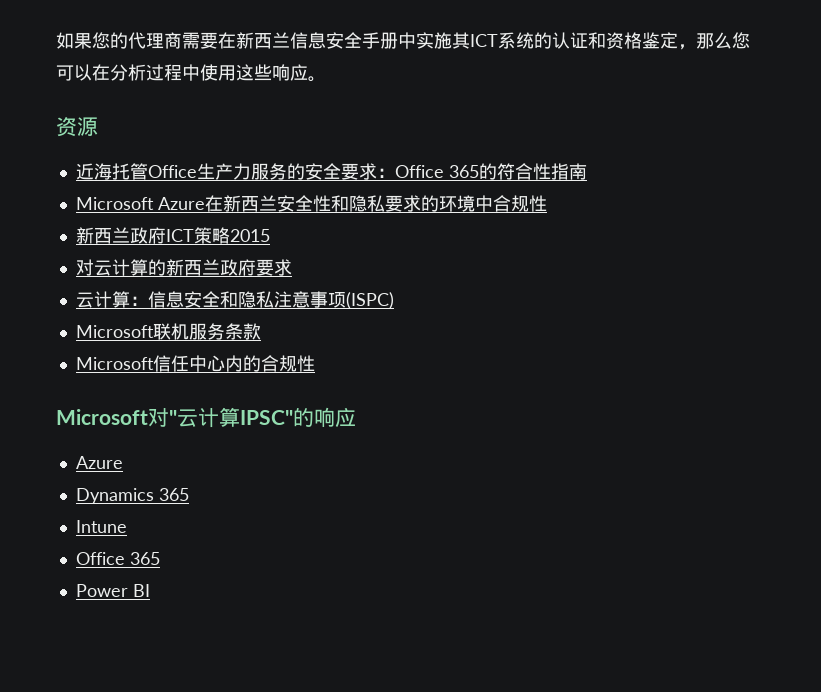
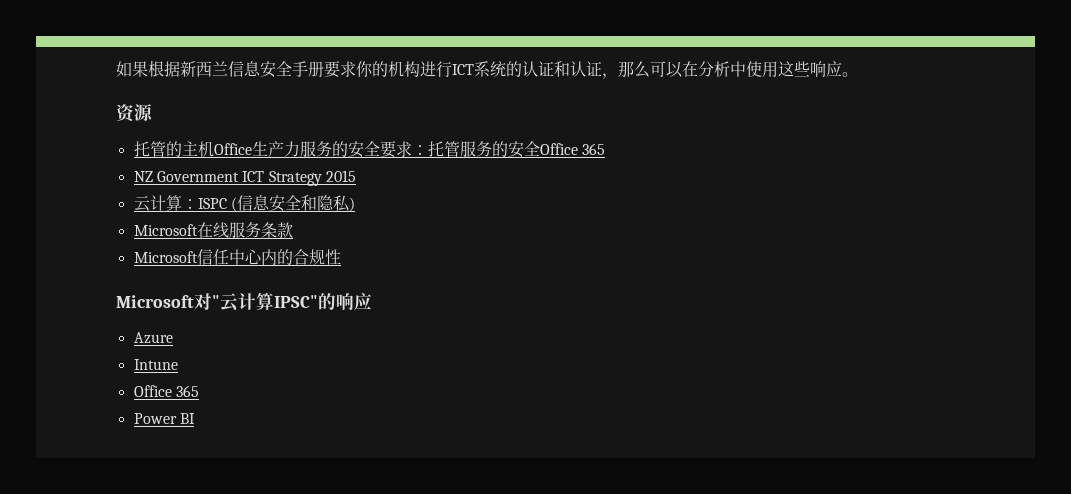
- 如果您的代理商需要在新西兰信息安全手册中实施其ICT系统的认证和资格鉴定，那么您可以在分析过程中使用这些响应。
+ 如果根据新西兰信息安全手册要求你的机构进行ICT系统的认证和认证，那么可以在分析中使用这些响应。
- 近海托管Office生产力服务的安全要求：Office 365的符合性指南
- Microsoft Azure在新西兰安全性和隐私要求的环境中合规性
- 新西兰政府ICT策略2015
- 对云计算的新西兰政府要求
+ 托管的主机Office生产力服务的安全要求：托管服务的安全Office 365
+ NZ Government ICT Strategy 2015
- 云计算：信息安全和隐私注意事项(ISPC)
- Microsoft联机服务条款
+ 云计算：ISPC (信息安全和隐私)
+ Microsoft在线服务条款
- Dynamics 365

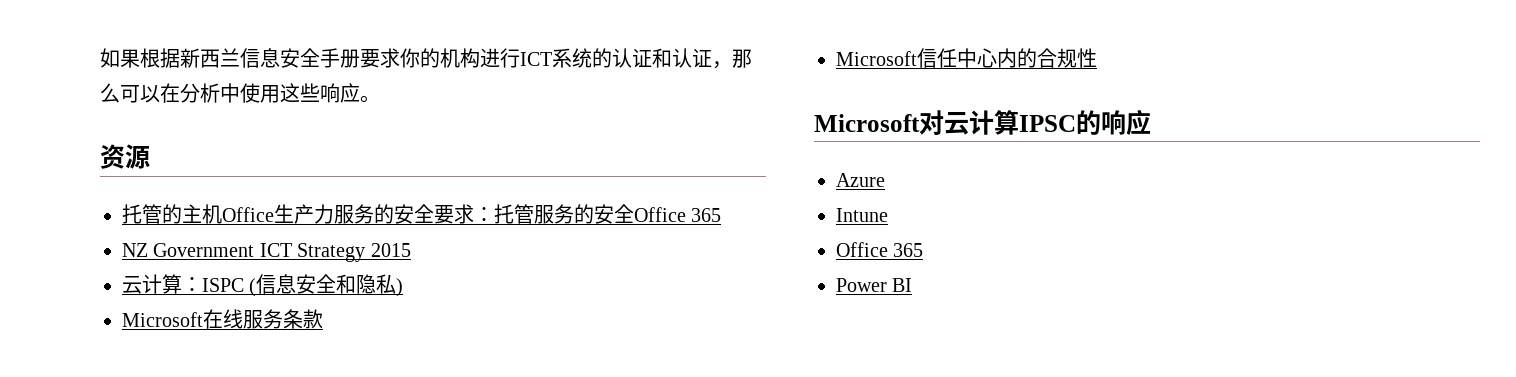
- Microsoft对"云计算IPSC"的响应
+ Microsoft对云计算IPSC的响应

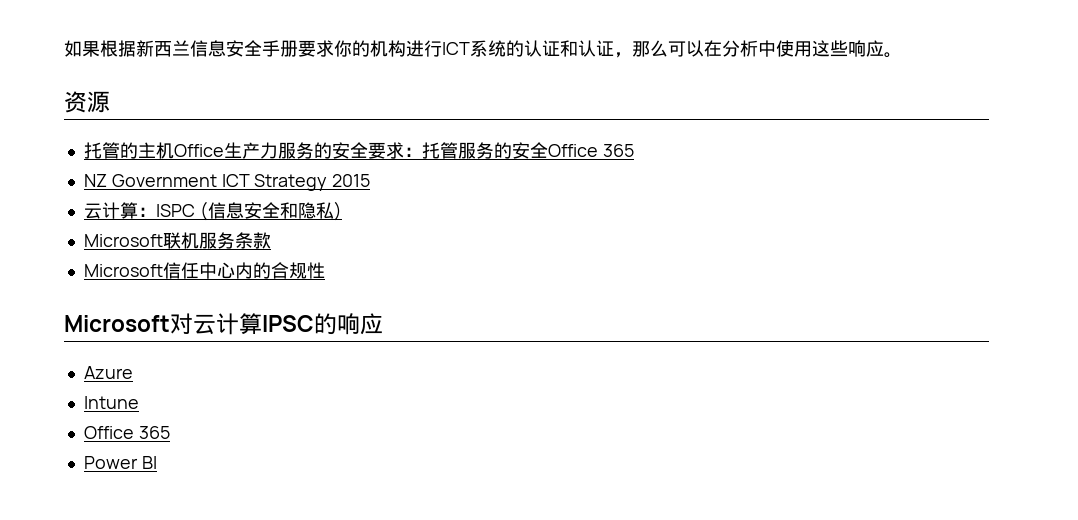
- Microsoft在线服务条款
+ Microsoft联机服务条款

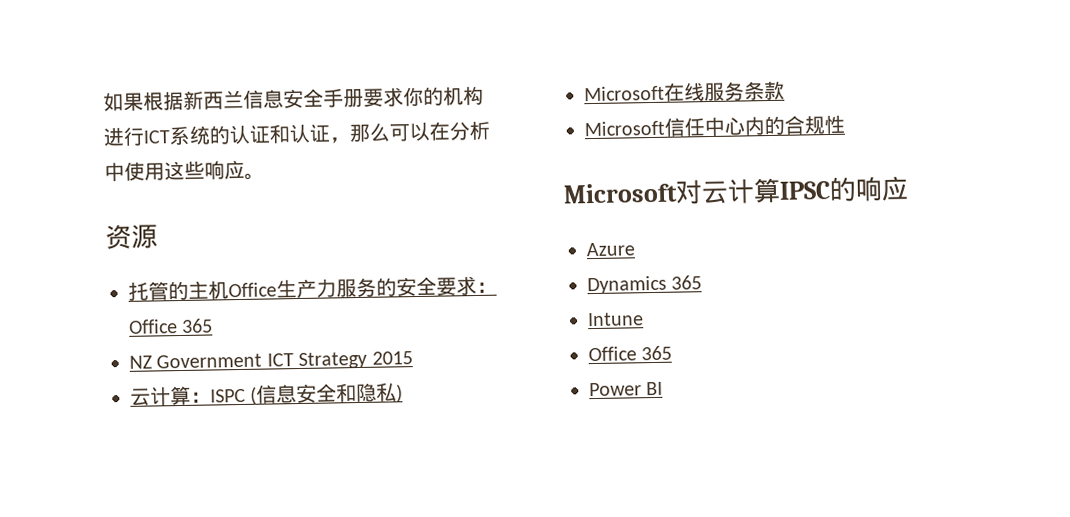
- 托管的主机Office生产力服务的安全要求：托管服务的安全Office 365
+ 托管的主机Office生产力服务的安全要求：Office 365
- Microsoft联机服务条款
+ Microsoft在线服务条款
+ Dynamics 365

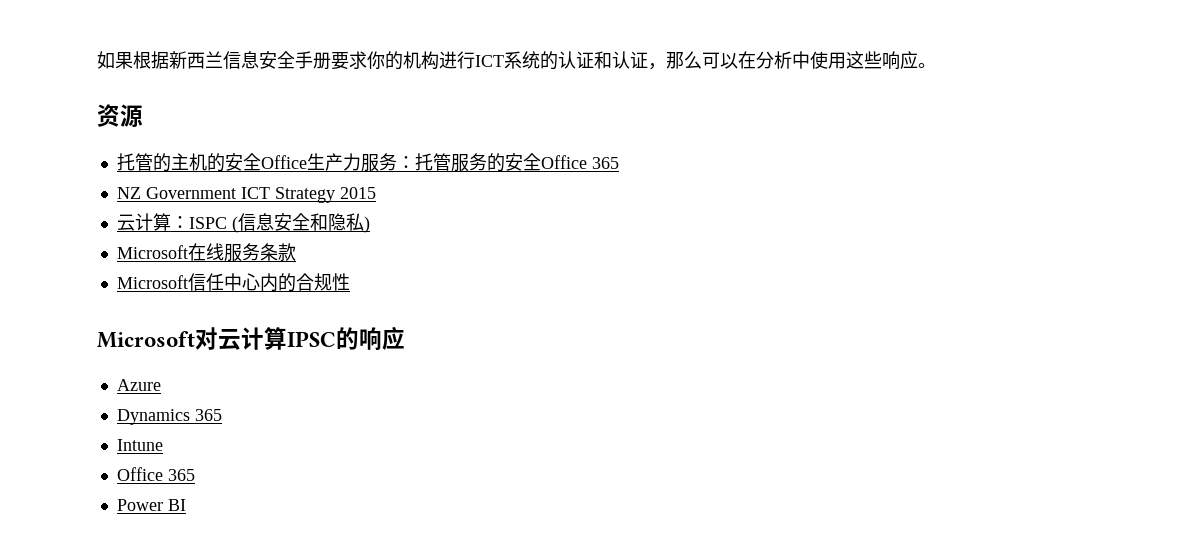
- 托管的主机Office生产力服务的安全要求：Office 365
+ 托管的主机的安全Office生产力服务：托管服务的安全Office 365

